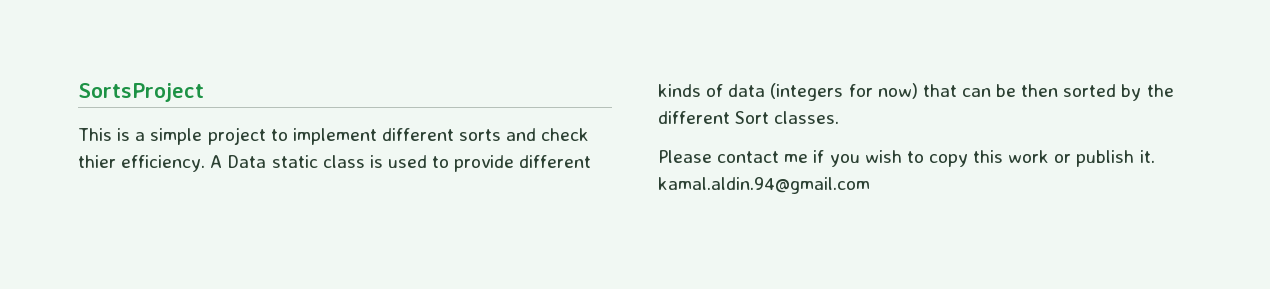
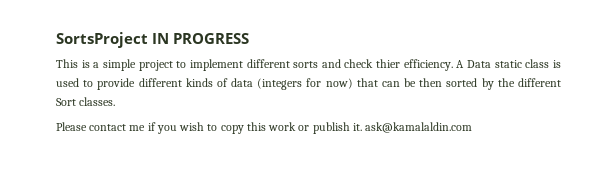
- SortsProject
+ SortsProject IN PROGRESS
- Please contact me if you wish to copy this work or publish it. kamal.aldin.94@gmail.com
+ Please contact me if you wish to copy this work or publish it. ask@kamalaldin.com

